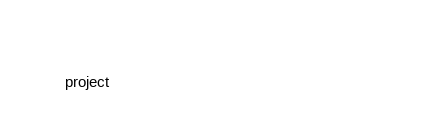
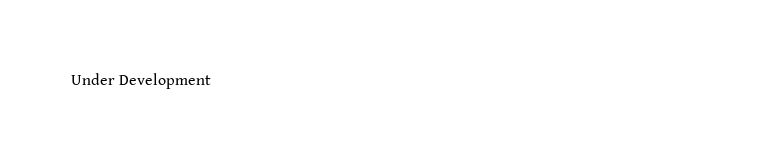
- project
+ Under Development

